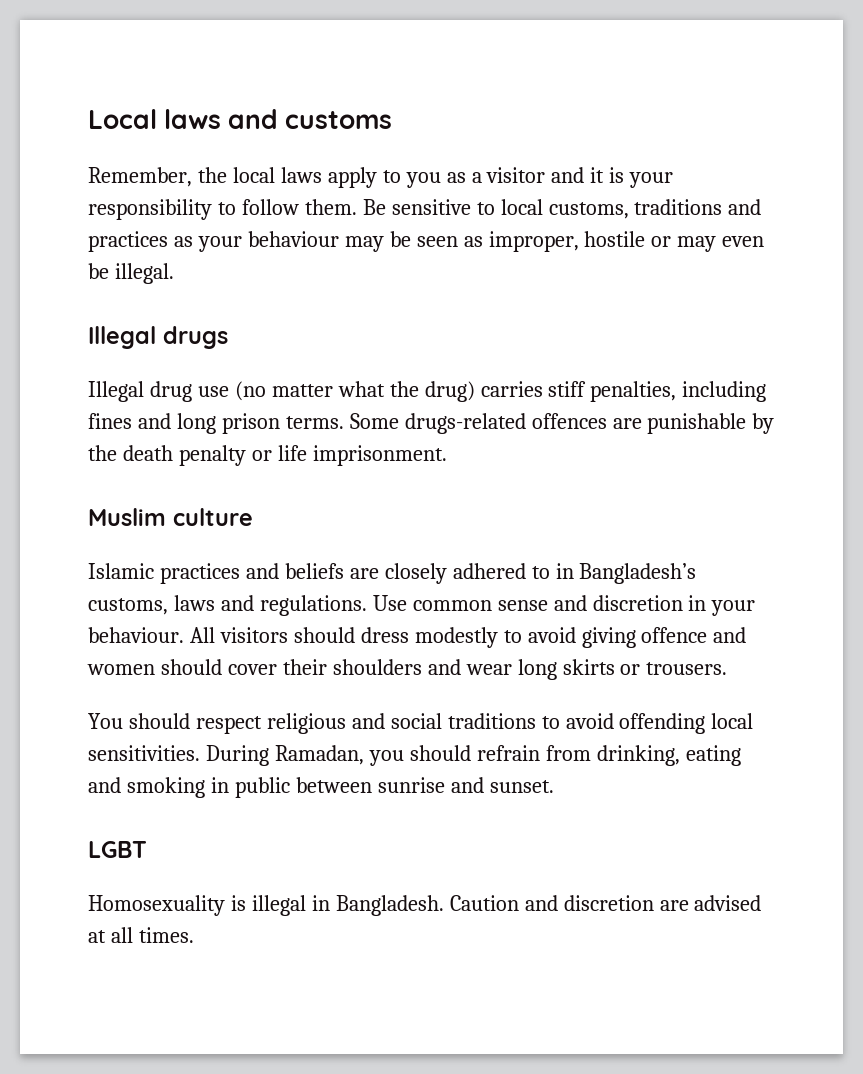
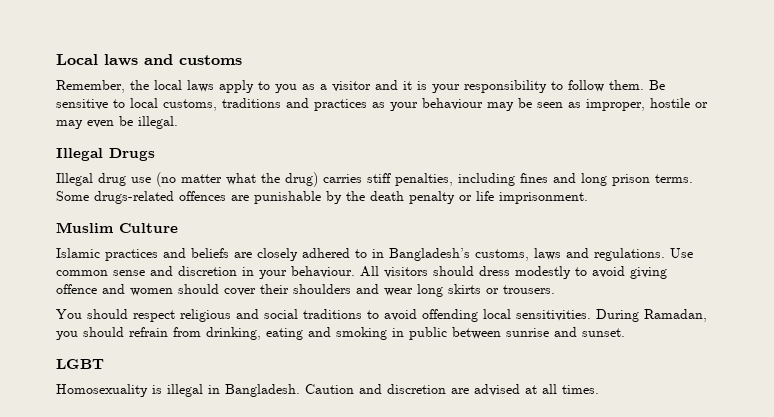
- Illegal drugs
+ Illegal Drugs
- Muslim culture
+ Muslim Culture

